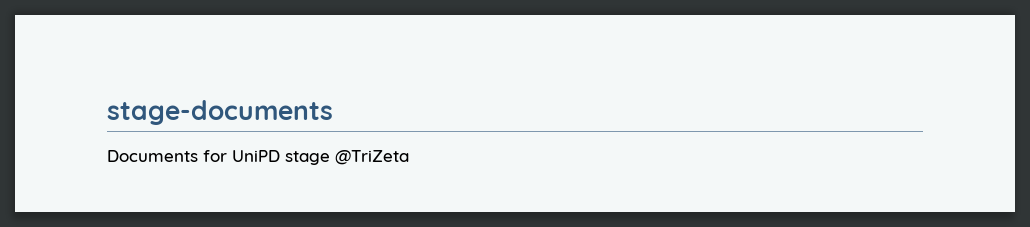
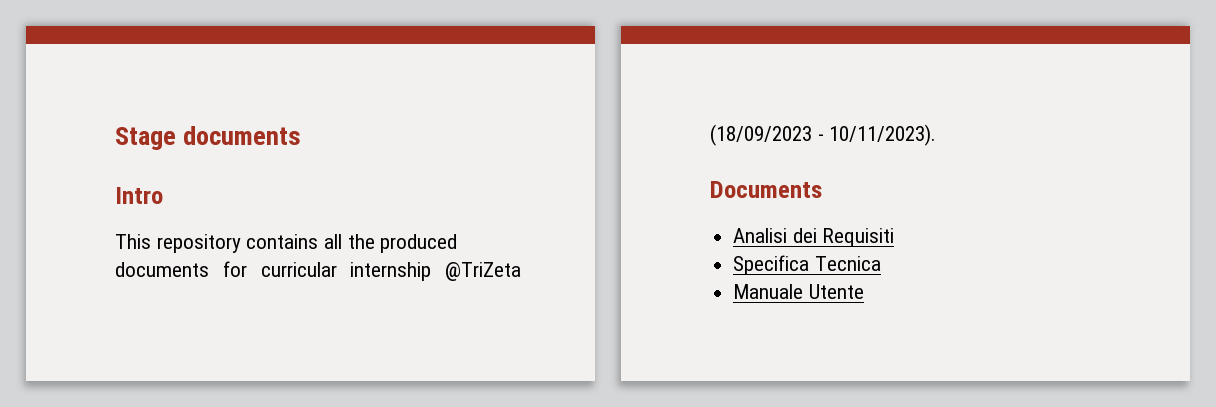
- stage-documents
- Documents for UniPD stage @TriZeta
+ Stage documents
+ Intro
+ This repository contains all the produced documents for curricular internship @TriZeta (18/09/2023 - 10/11/2023).
+ Documents
+ Analisi dei Requisiti
+ Specifica Tecnica
+ Manuale Utente

